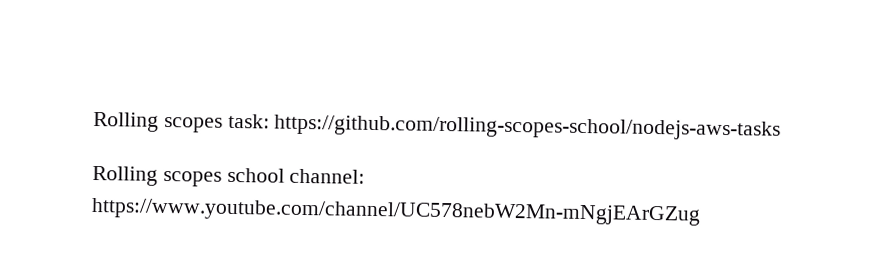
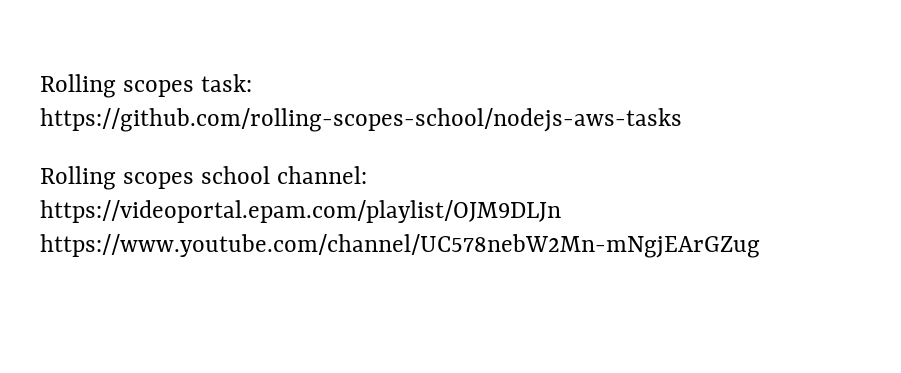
- Rolling scopes school channel: https://www.youtube.com/channel/UC578nebW2Mn-mNgjEArGZug
+ Rolling scopes school channel: https://videoportal.epam.com/playlist/OJM9DLJn https://www.youtube.com/channel/UC578nebW2Mn-mNgjEArGZug

